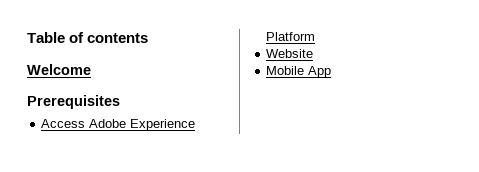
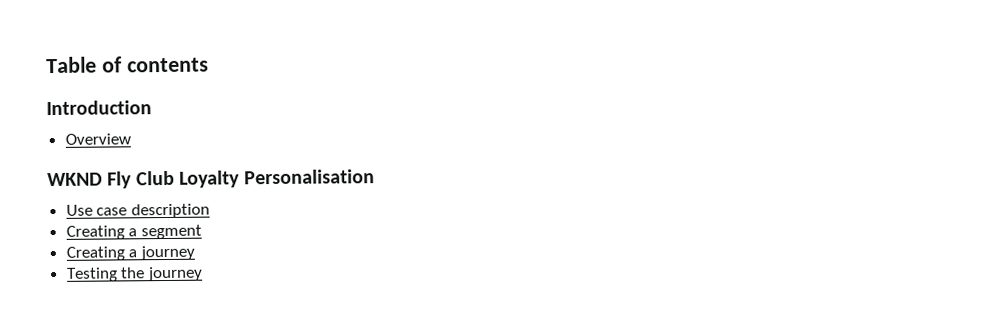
- Welcome
- Prerequisites
- Access Adobe Experience Platform
- Website
- Mobile App
+ Introduction
+ Overview
+ WKND Fly Club Loyalty Personalisation
+ Use case description
+ Creating a segment
+ Creating a journey
+ Testing the journey

